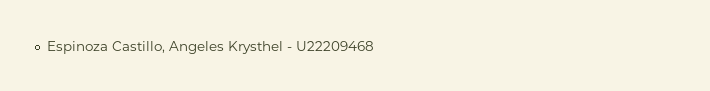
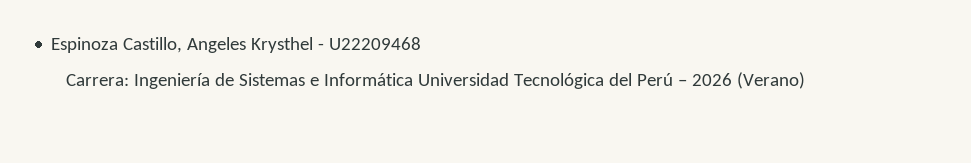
+ Carrera: Ingeniería de Sistemas e Informática Universidad Tecnológica del Perú – 2026 (Verano)

